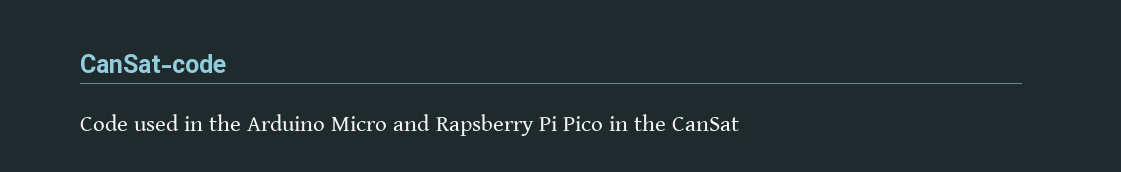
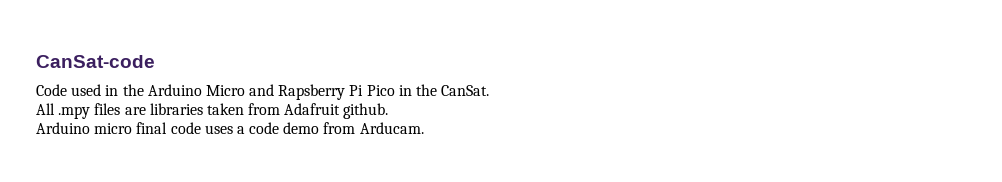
- Code used in the Arduino Micro and Rapsberry Pi Pico in the CanSat
+ Code used in the Arduino Micro and Rapsberry Pi Pico in the CanSat.
+ All .mpy files are libraries taken from Adafruit github.
+ Arduino micro final code uses a code demo from Arducam.

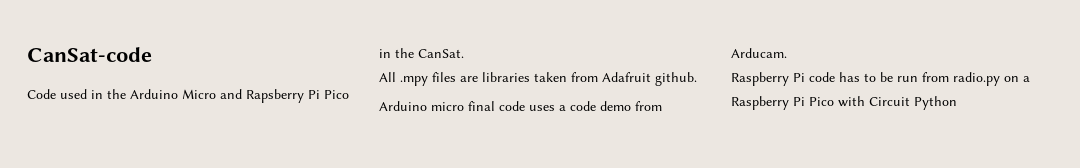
+ Raspberry Pi code has to be run from radio.py on a Raspberry Pi Pico with Circuit Python

